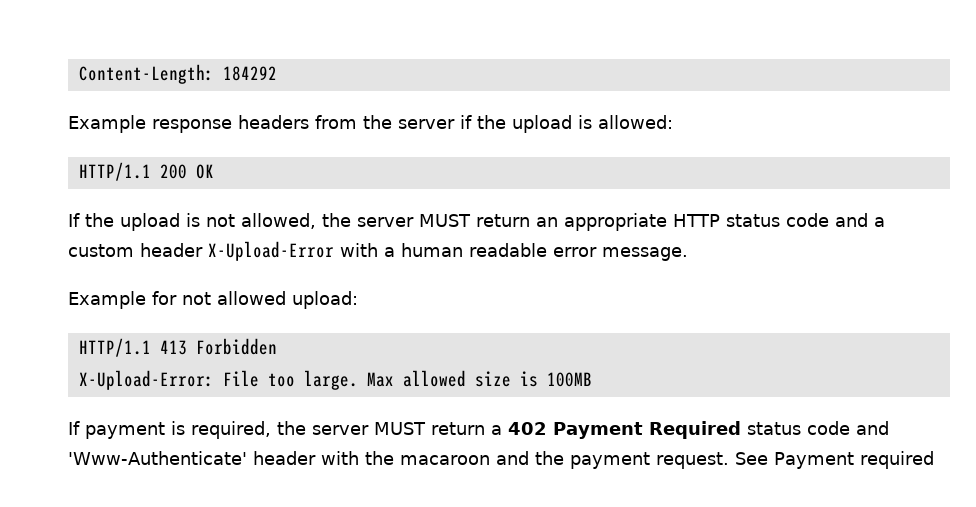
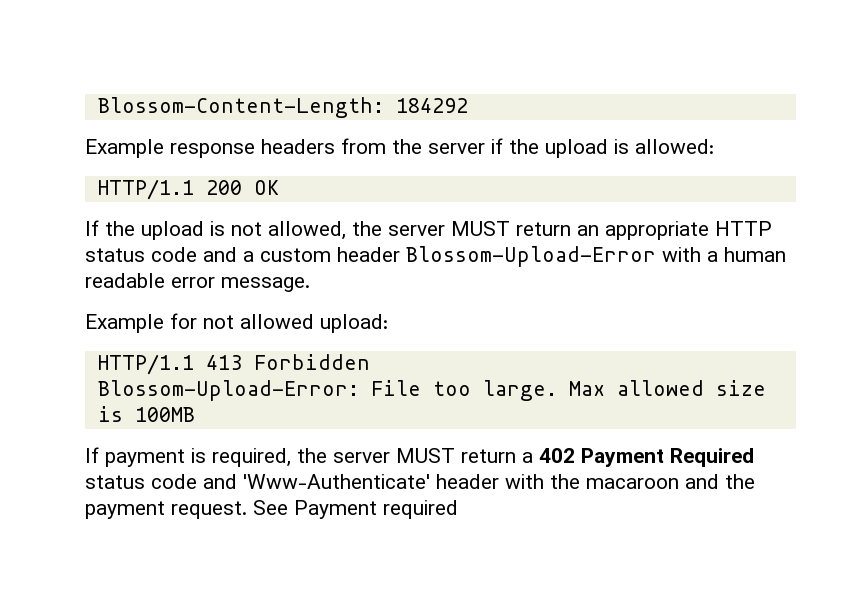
- Content-Length: 184292
+ Blossom-Content-Length: 184292
- If the upload is not allowed, the server MUST return an appropriate HTTP status code and a custom header X-Upload-Error with a human readable error message.
+ If the upload is not allowed, the server MUST return an appropriate HTTP status code and a custom header Blossom-Upload-Error with a human readable error message.
- X-Upload-Error: File too large.
+ Blossom-Upload-Error: File too large.

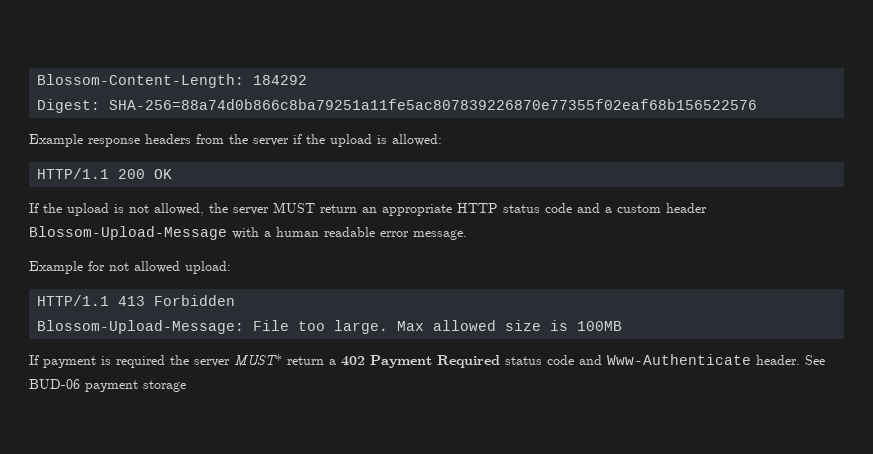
+ Digest: SHA-256=88a74d0b866c8ba79251a11fe5ac807839226870e77355f02eaf68b156522576
- If the upload is not allowed, the server MUST return an appropriate HTTP status code and a custom header Blossom-Upload-Error with a human readable error message.
+ If the upload is not allowed, the server MUST return an appropriate HTTP status code and a custom header Blossom-Upload-Message with a human readable error message.
- Blossom-Upload-Error: File too large.
+ Blossom-Upload-Message: File too large.
- If payment is required, the server MUST return a 402 Payment Required status code and 'Www-Authenticate' header with the macaroon and the payment request. See Payment required
+ If payment is required the server MUST* return a 402 Payment Required status code and Www-Authenticate header. See BUD-06 payment storage

